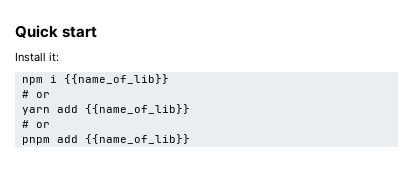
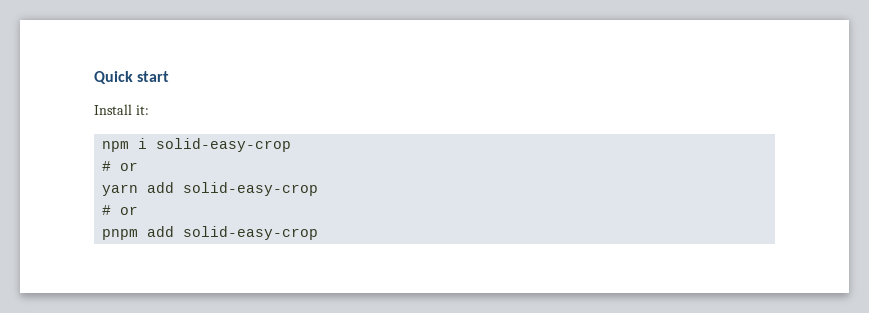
- npm i {{name_of_lib}}
+ npm i solid-easy-crop
- yarn add {{name_of_lib}}
+ yarn add solid-easy-crop
- pnpm add {{name_of_lib}}
+ pnpm add solid-easy-crop

